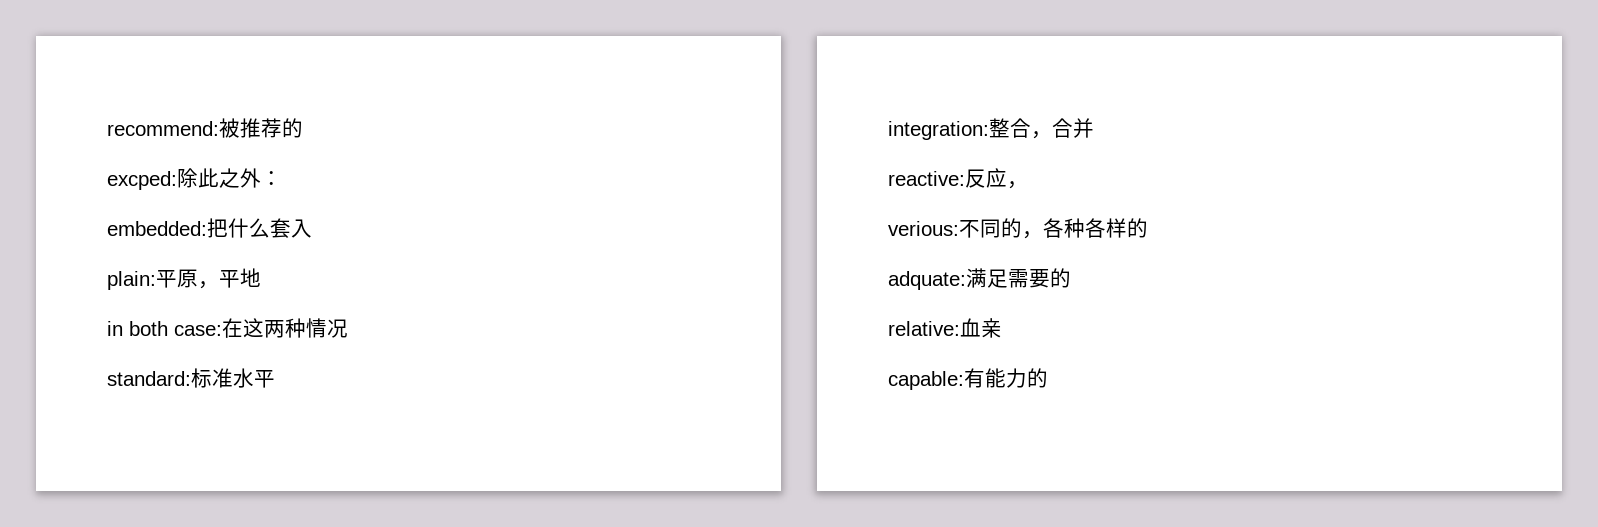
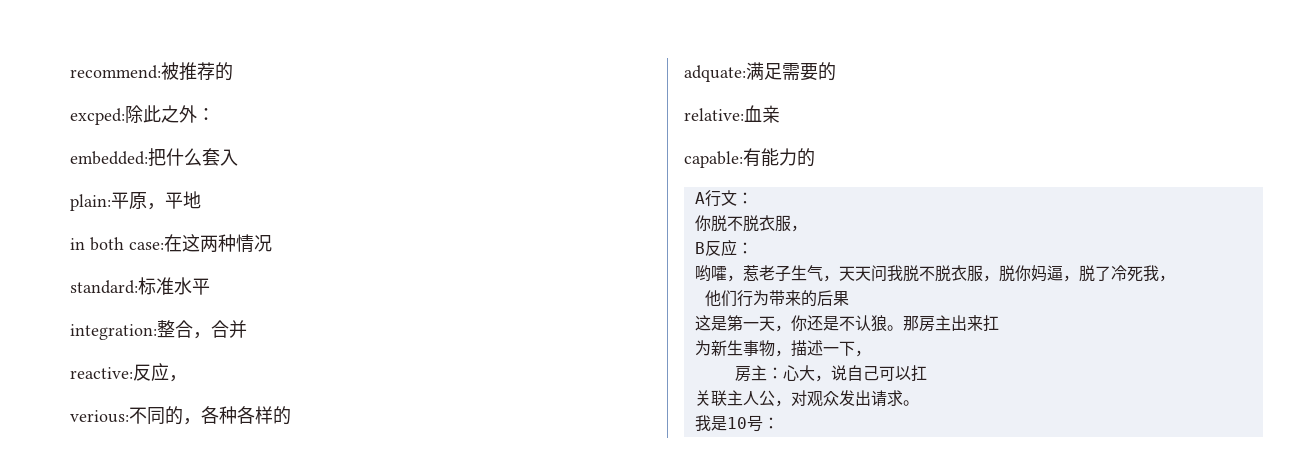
+ A行文：
+ 你脱不脱衣服，
+ B反应：
+ 哟嚯，惹老子生气，天天问我脱不脱衣服，脱你妈逼，脱了冷死我，
+ 他们行为带来的后果
+ 这是第一天，你还是不认狼。那房主出来扛
+ 为新生事物，描述一下，
+ 房主：心大，说自己可以扛
+ 关联主人公，对观众发出请求。
+ 我是10号：

